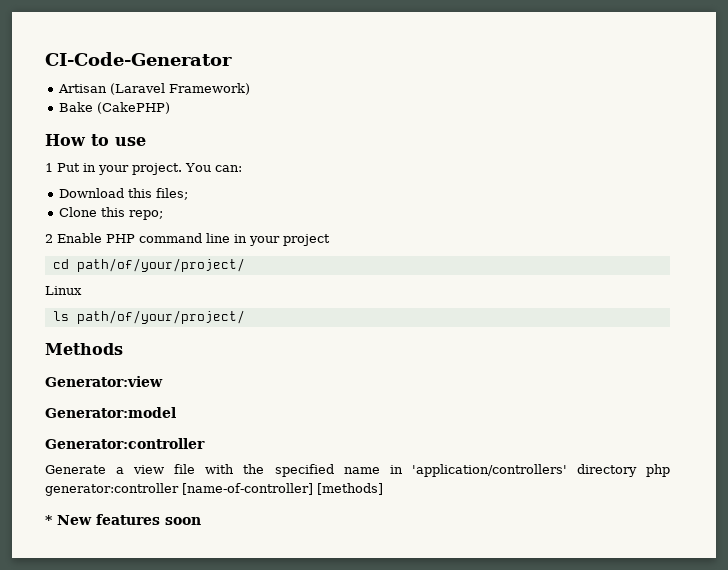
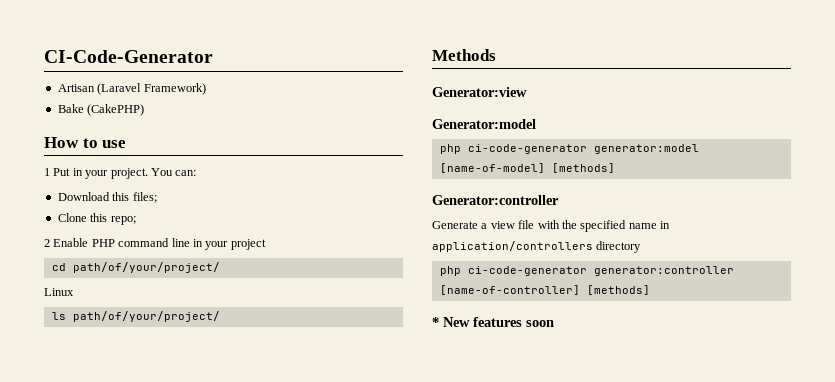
+ php ci-code-generator generator:model [name-of-model] [methods]
- Generate a view file with the specified name in 'application/controllers' directory php generator:controller [name-of-controller] [methods]
+ Generate a view file with the specified name in application/controllers directory
+ php ci-code-generator generator:controller [name-of-controller] [methods]

